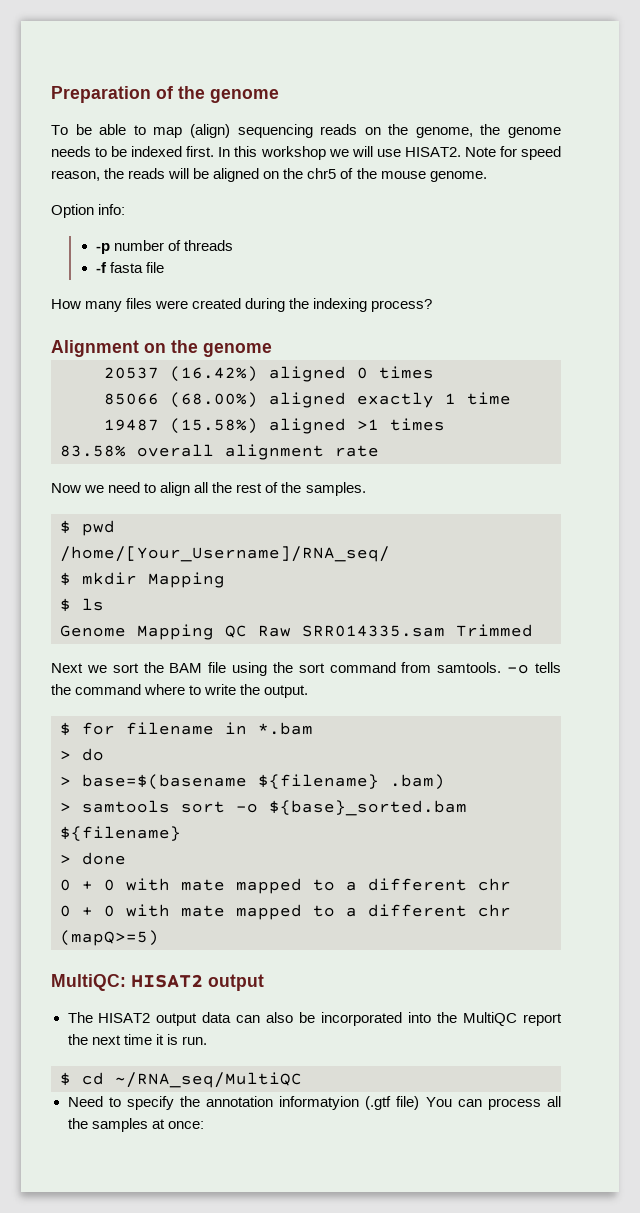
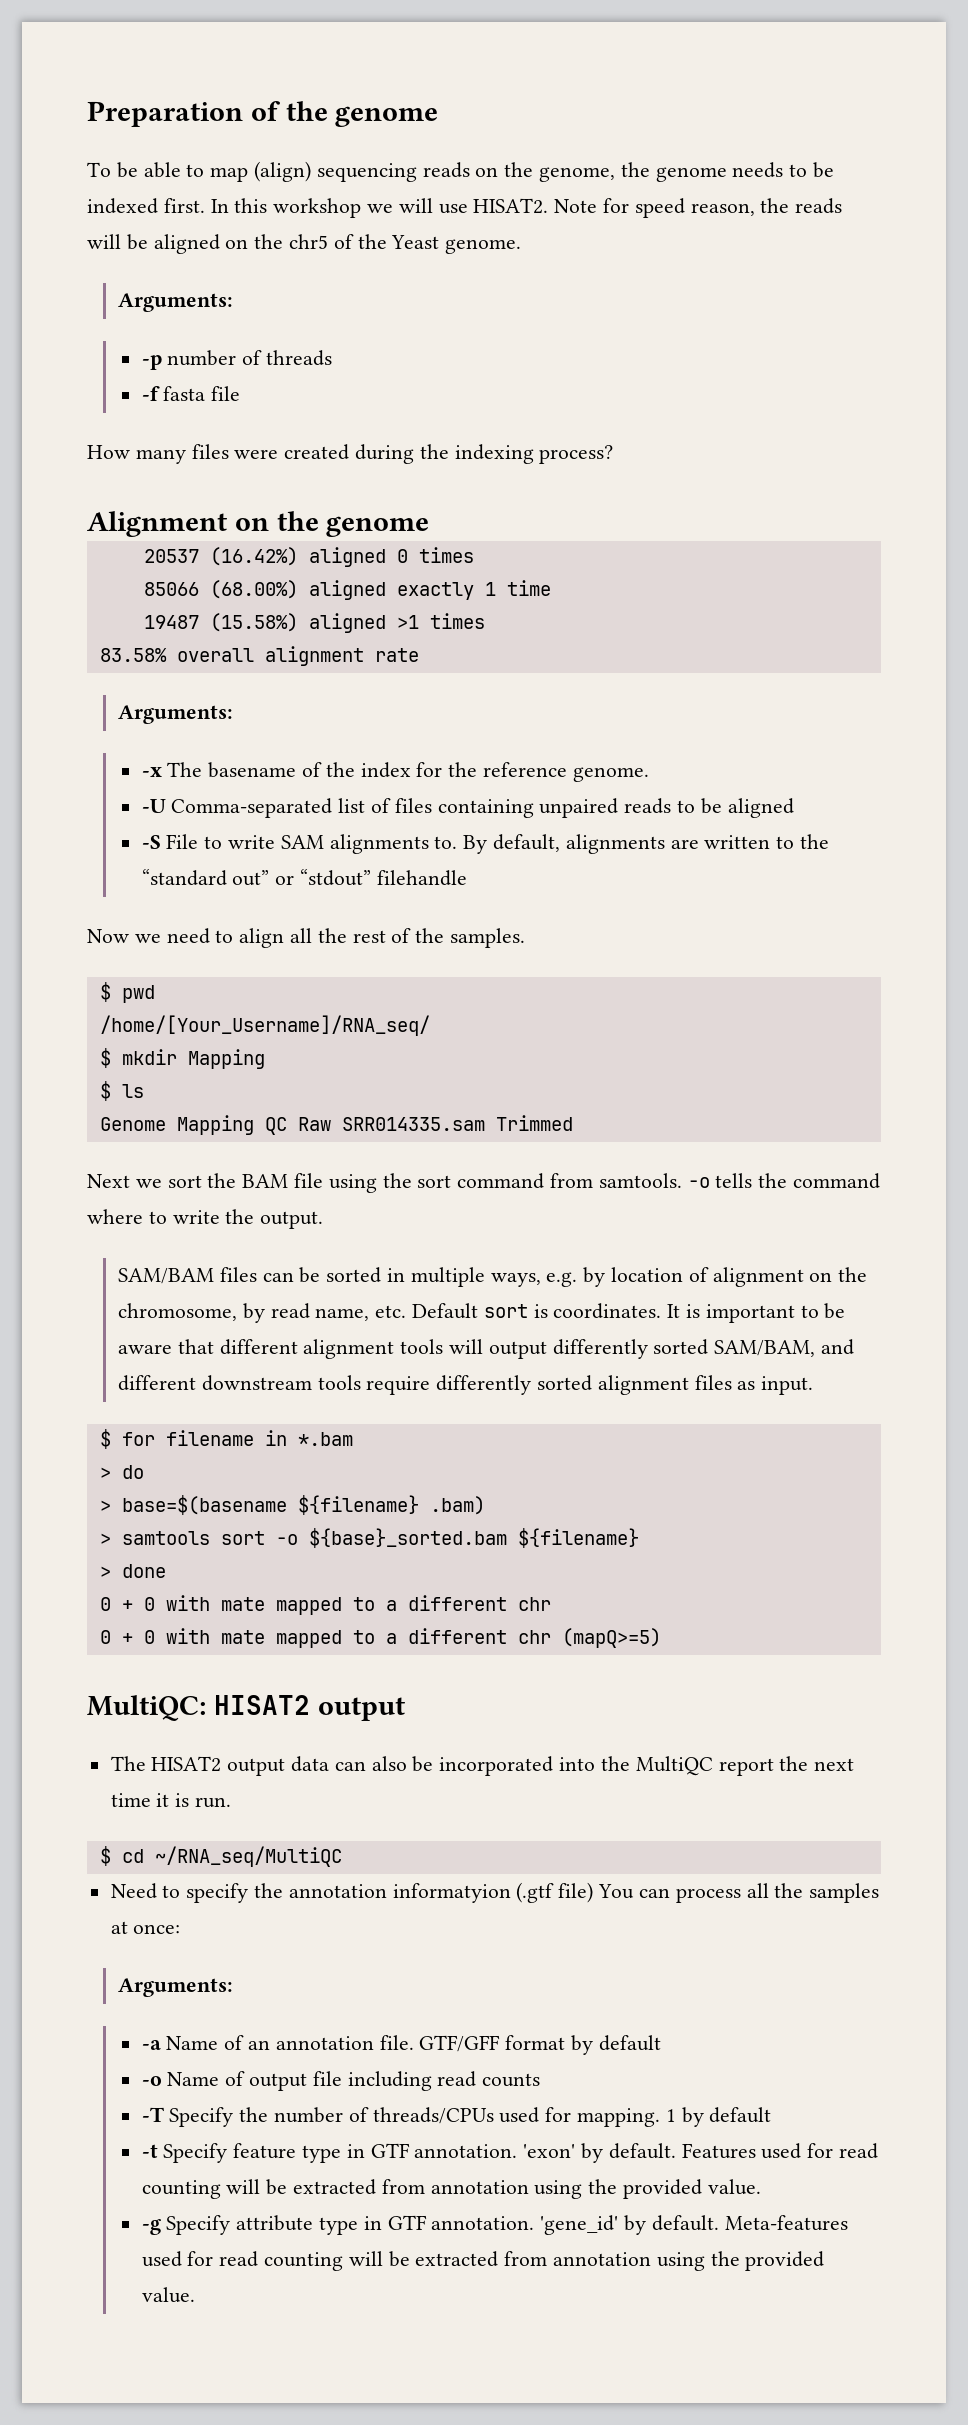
- Note for speed reason, the reads will be aligned on the chr5 of the mouse genome.
- Option info:
+ Note for speed reason, the reads will be aligned on the chr5 of the Yeast genome.
+ Arguments:
  83.58% overall alignment rate
+ Arguments:
+ -x The basename of the index for the reference genome.
+ -U Comma-separated list of files containing unpaired reads to be aligned
+ -S File to write SAM alignments to. By default, alignments are written to the “standard out” or “stdout” filehandle
+ SAM/BAM files can be sorted in multiple ways, e.g. by location of alignment on the chromosome, by read name, etc. Default sort is coordinates. It is important to be aware that different alignment tools will output differently sorted SAM/BAM, and different downstream tools require differently sorted alignment files as input.
  Need to specify the annotation informatyion (.gtf file) You can process all the samples at once:
+ Arguments:
+ -a Name of an annotation file. GTF/GFF format by default
+ -o Name of output file including read counts
+ -T Specify the number of threads/CPUs used for mapping. 1 by default
+ -t Specify feature type in GTF annotation. 'exon' by default. Features used for read counting will be extracted from annotation using the provided value.
+ -g Specify attribute type in GTF annotation. 'gene_id' by default. Meta-features used for read counting will be extracted from annotation using the provided value.

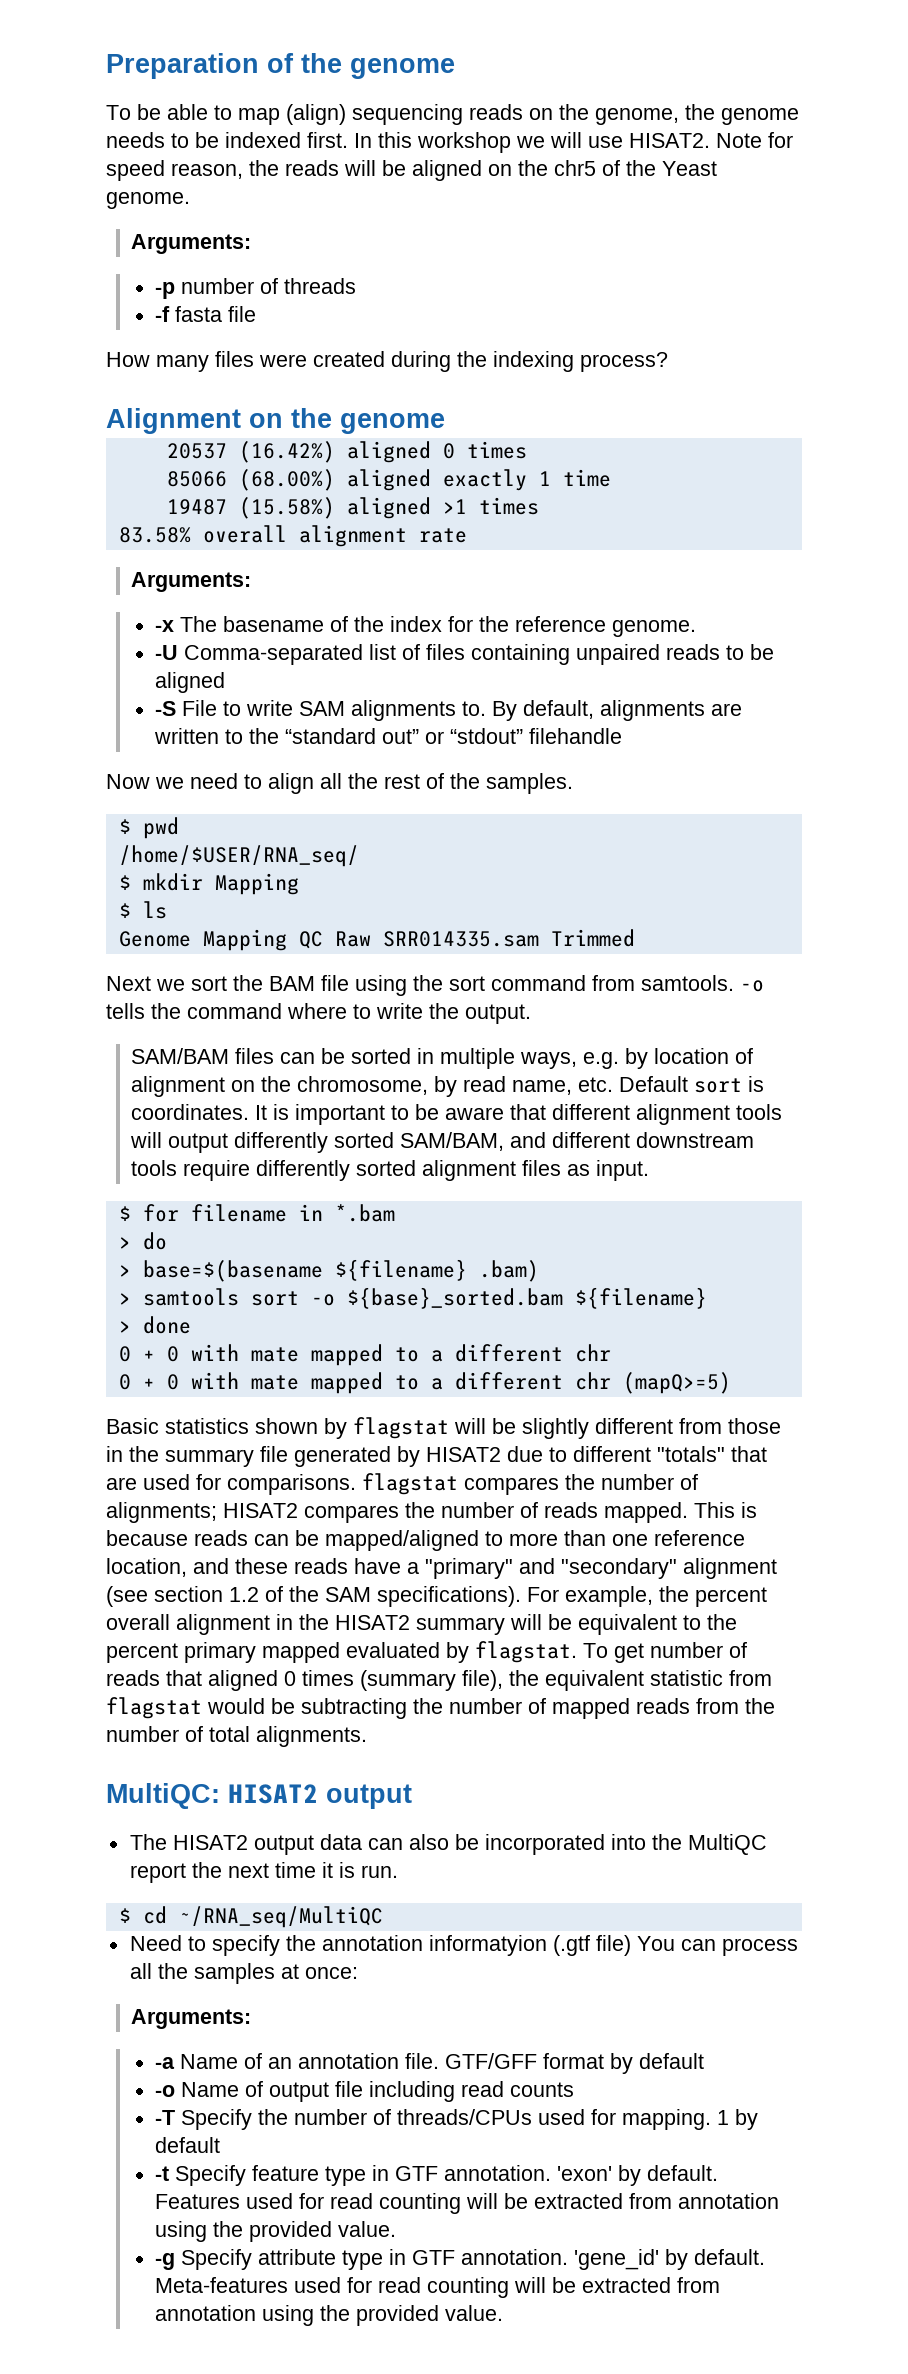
- /home/[Your_Username]/RNA_seq/
+ /home/$USER/RNA_seq/
+ Basic statistics shown by flagstat will be slightly different from those in the summary file generated by HISAT2 due to different "totals" that are used for comparisons. flagstat compares the number of alignments; HISAT2 compares the number of reads mapped. This is because reads can be mapped/aligned to more than one reference location, and these reads have a "primary" and "secondary" alignment (see section 1.2 of the SAM specifications). For example, the percent overall alignment in the HISAT2 summary will be equivalent to the percent primary mapped evaluated by flagstat. To get number of reads that aligned 0 times (summary file), the equivalent statistic from flagstat would be subtracting the number of mapped reads from the number of total alignments.

